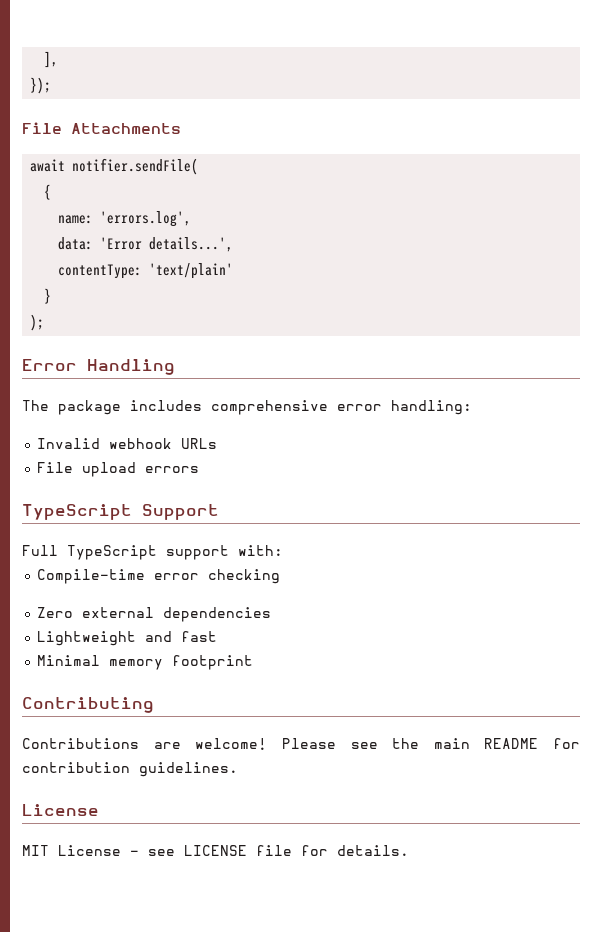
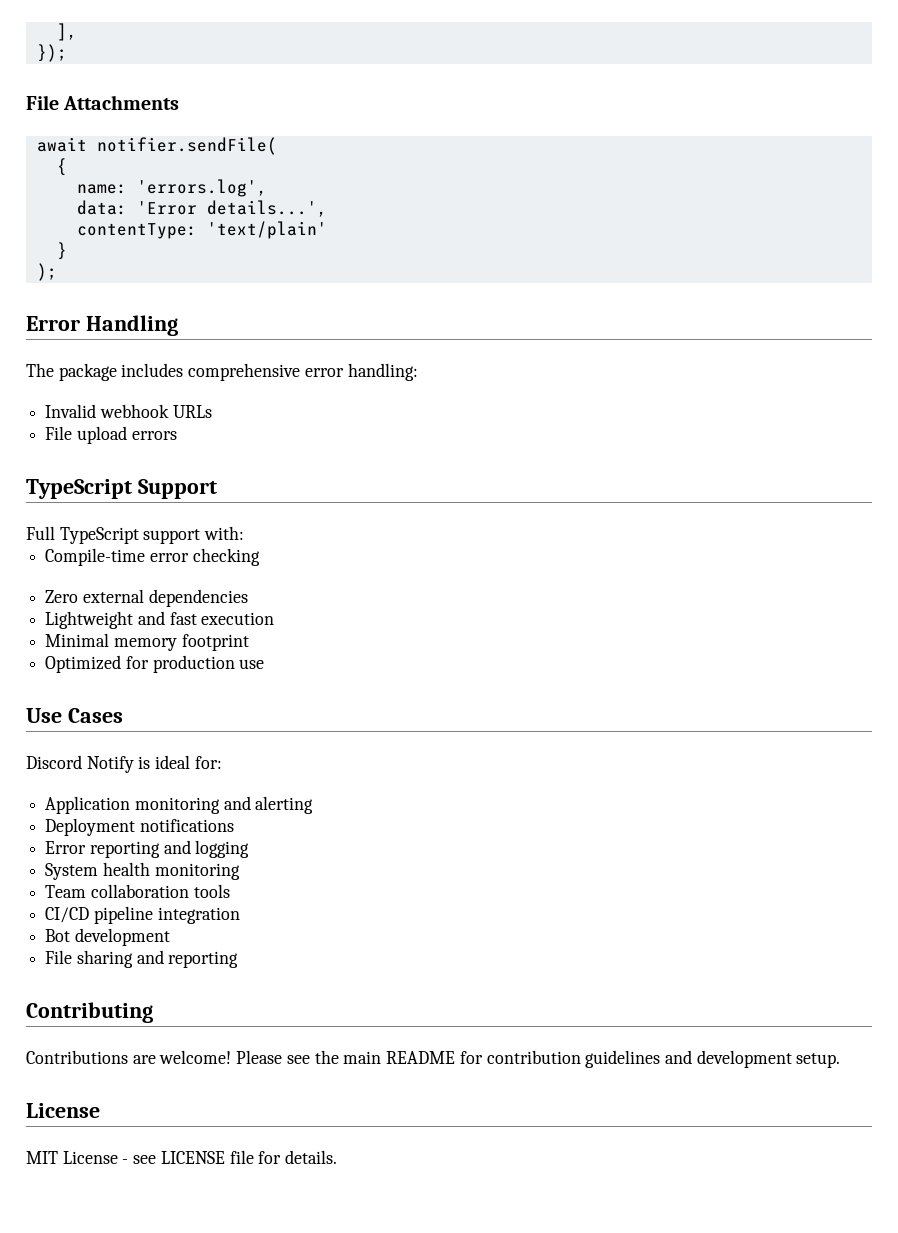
- Lightweight and fast
+ Lightweight and fast execution
+ Optimized for production use
+ Use Cases
+ Discord Notify is ideal for:
+ Application monitoring and alerting
+ Deployment notifications
+ Error reporting and logging
+ System health monitoring
+ Team collaboration tools
+ CI/CD pipeline integration
+ Bot development
+ File sharing and reporting
- Please see the main README for contribution guidelines.
+ Please see the main README for contribution guidelines and development setup.

